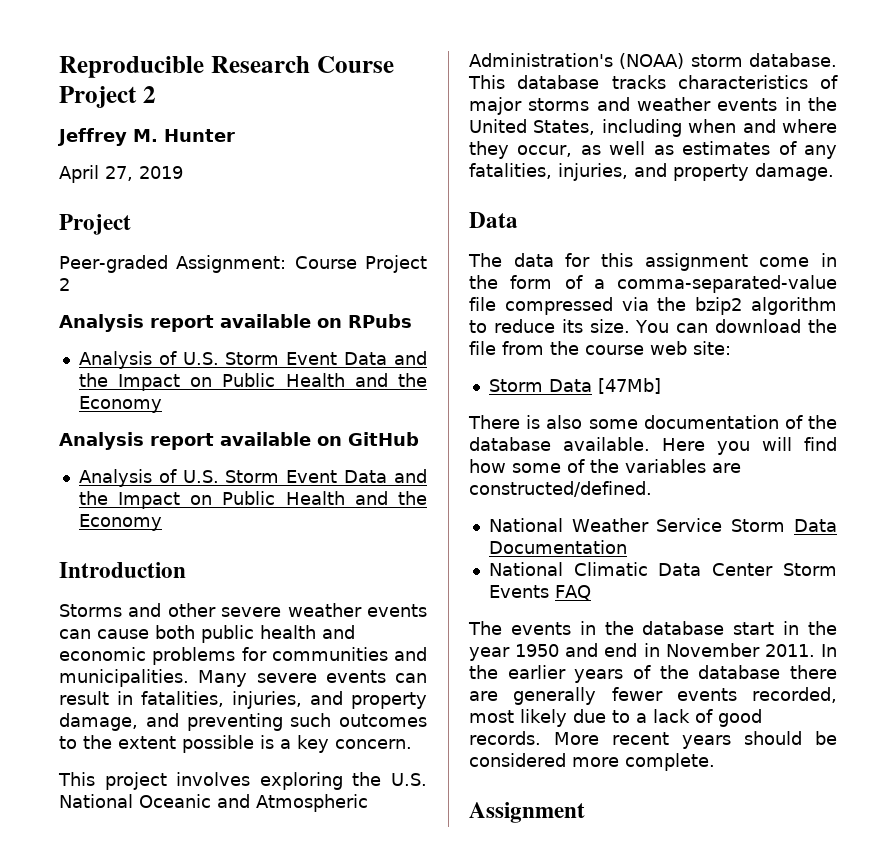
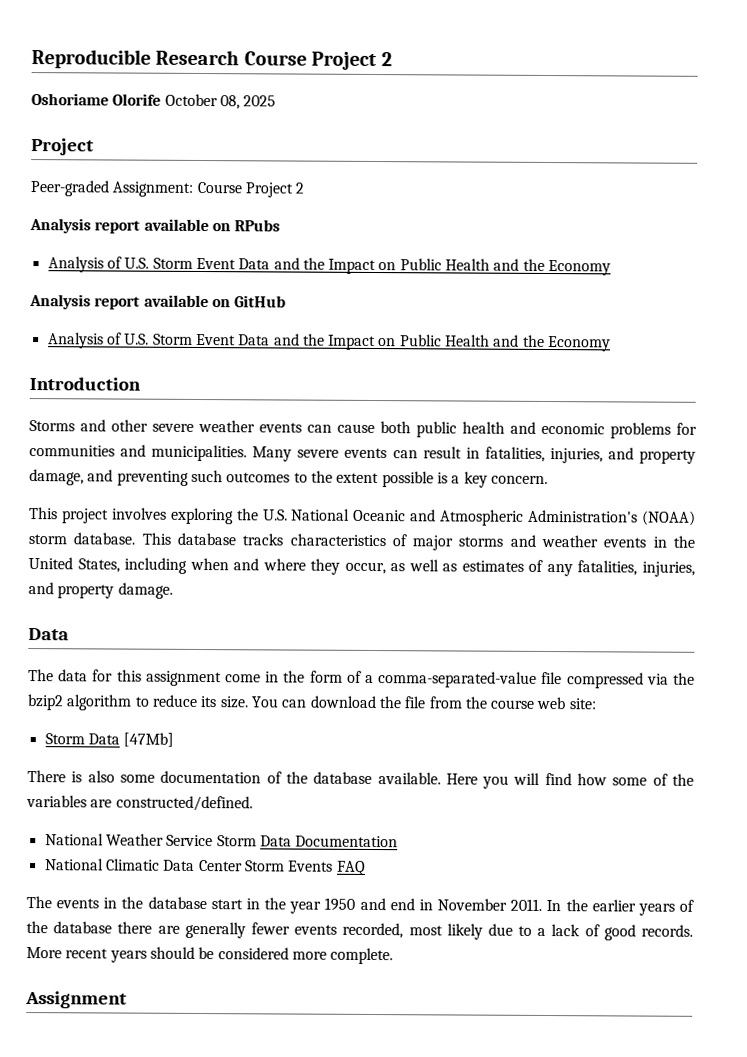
- Jeffrey M. Hunter
- April 27, 2019
+ Oshoriame Olorife October 08, 2025

